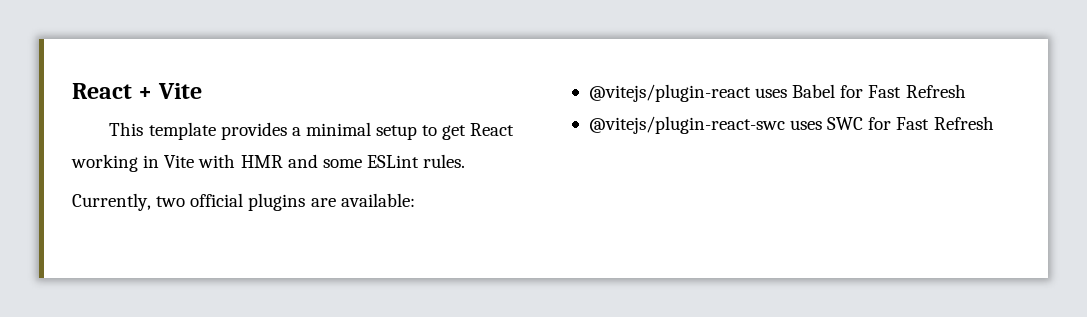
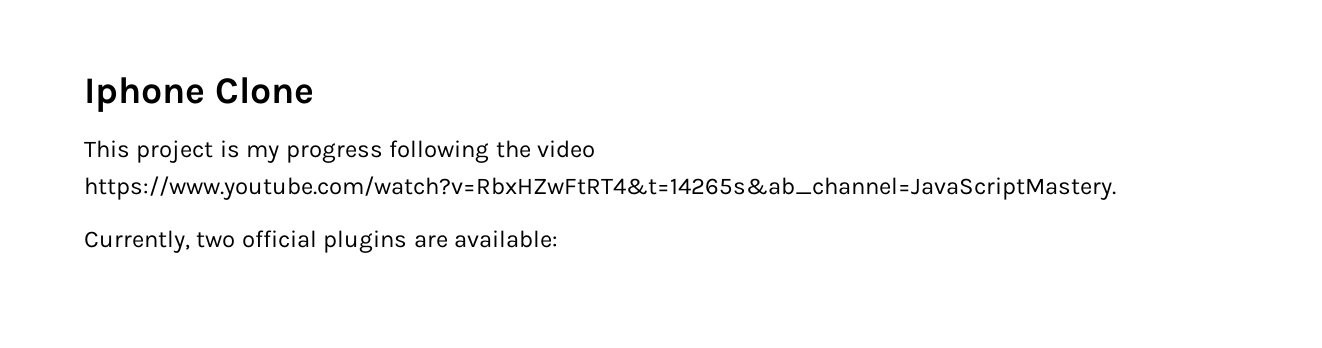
- React + Vite
- This template provides a minimal setup to get React working in Vite with HMR and some ESLint rules.
+ Iphone Clone
+ This project is my progress following the video https://www.youtube.com/watch?v=RbxHZwFtRT4&t=14265s&ab_channel=JavaScriptMastery.
- @vitejs/plugin-react uses Babel for Fast Refresh
- @vitejs/plugin-react-swc uses SWC for Fast Refresh

